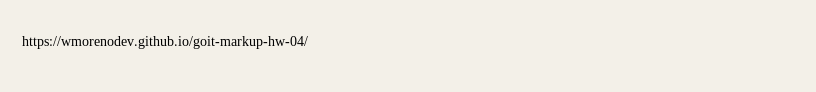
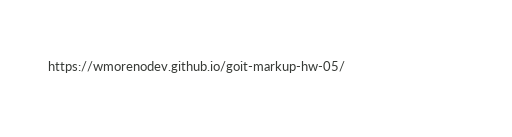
- https://wmorenodev.github.io/goit-markup-hw-04/
+ https://wmorenodev.github.io/goit-markup-hw-05/

